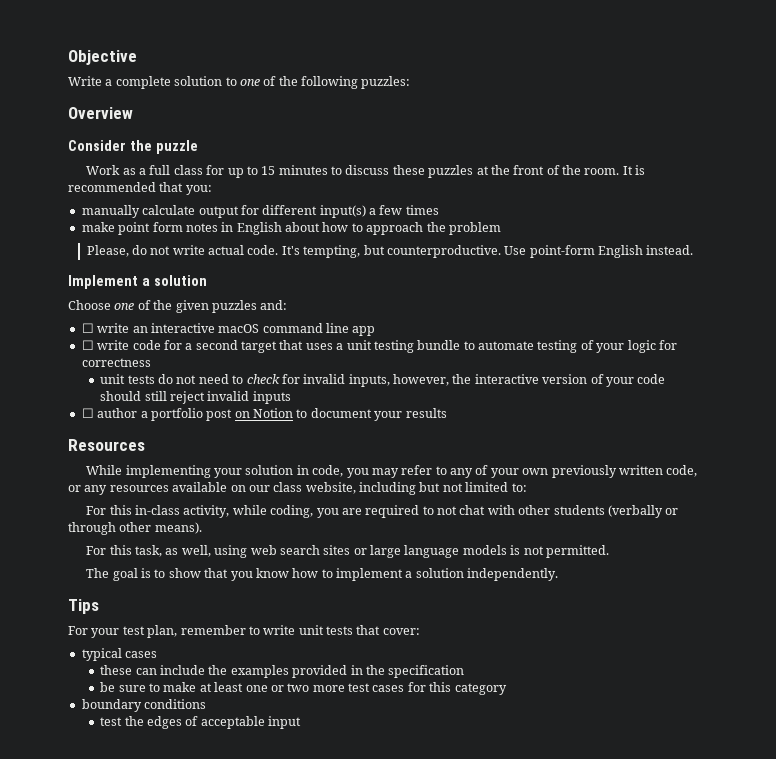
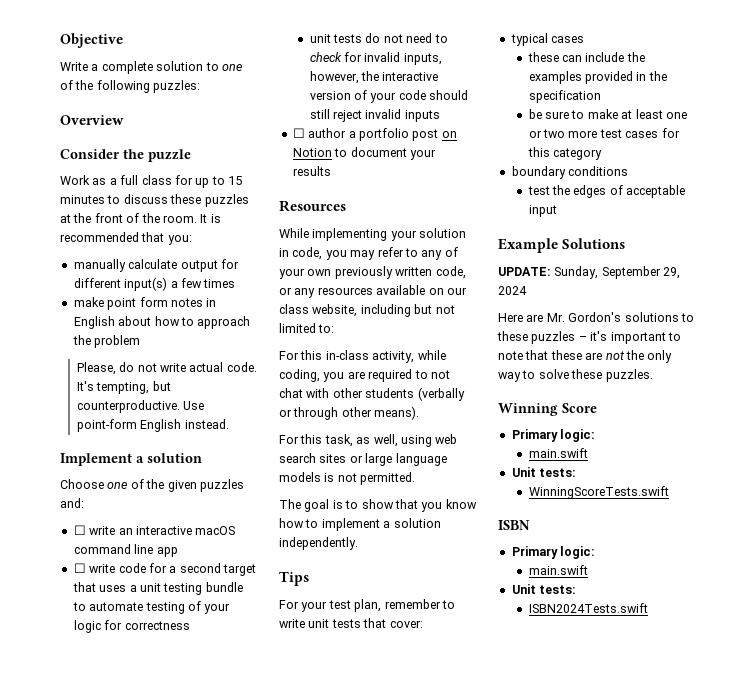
+ Example Solutions
+ UPDATE: Sunday, September 29, 2024
+ Here are Mr. Gordon's solutions to these puzzles – it's important to note that these are not the only way to solve these puzzles.
+ Winning Score
+ Primary logic:
+ main.swift
+ Unit tests:
+ WinningScoreTests.swift
+ ISBN
+ Primary logic:
+ main.swift
+ Unit tests:
+ ISBN2024Tests.swift

